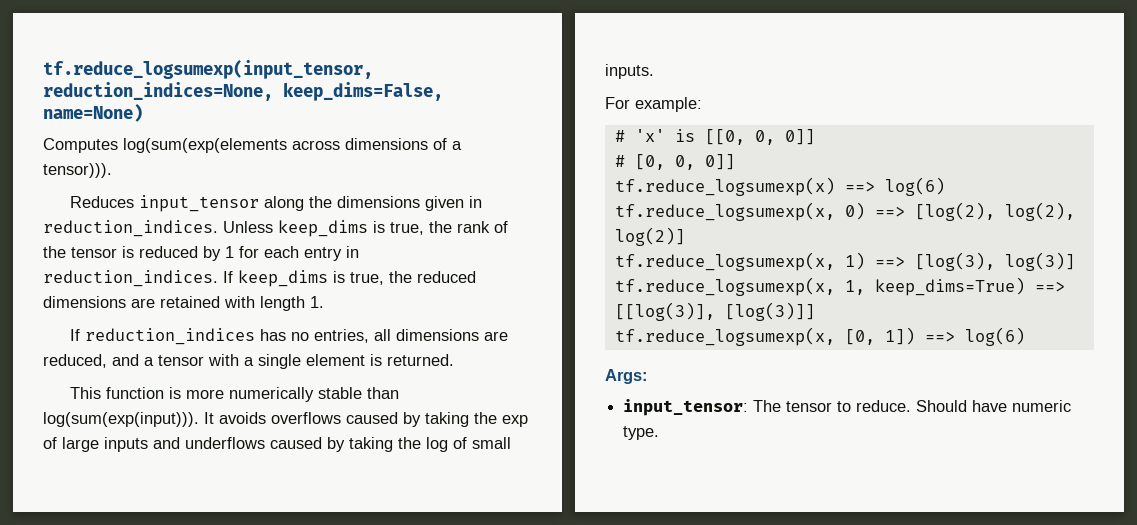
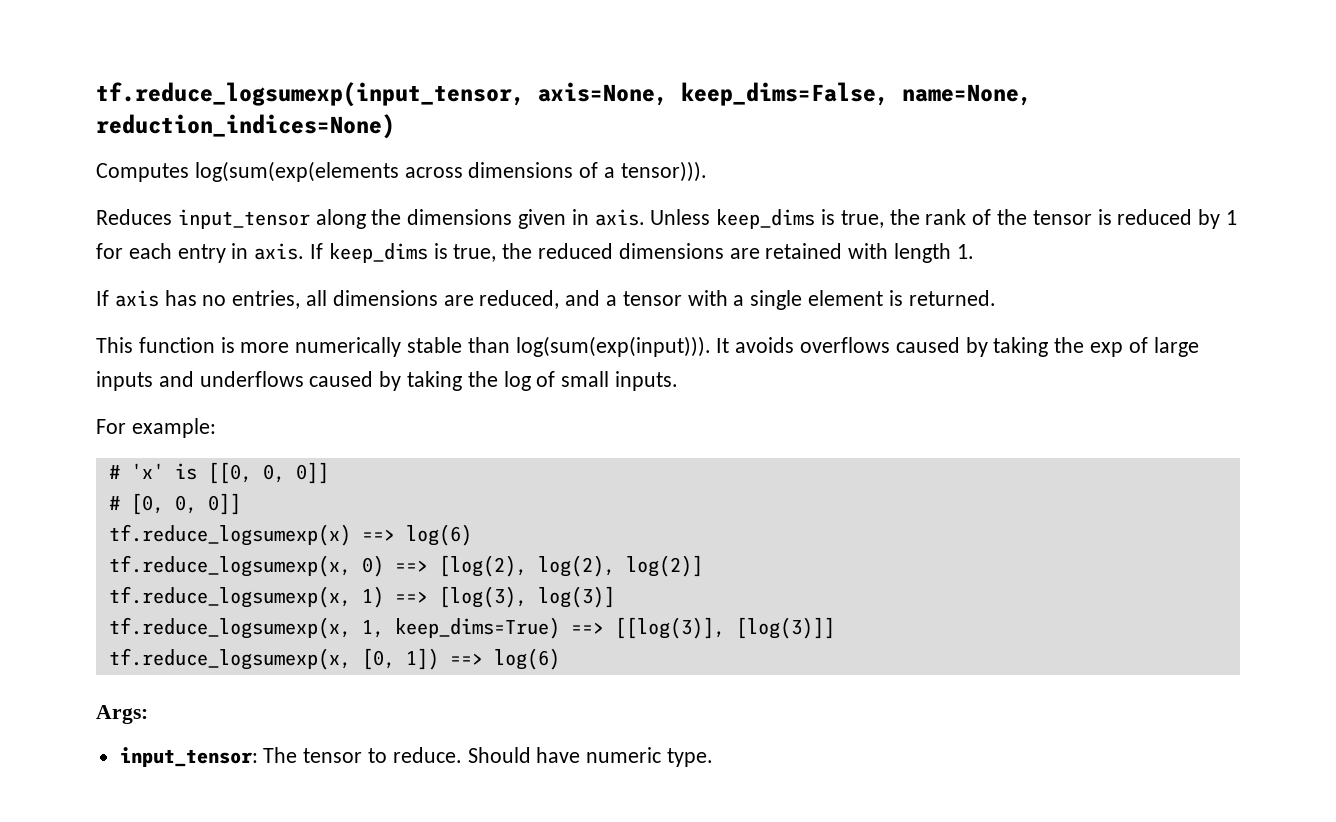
- tf.reduce_logsumexp(input_tensor, reduction_indices=None, keep_dims=False, name=None)
+ tf.reduce_logsumexp(input_tensor, axis=None, keep_dims=False, name=None, reduction_indices=None)
- Reduces input_tensor along the dimensions given in reduction_indices.
+ Reduces input_tensor along the dimensions given in axis.
- Unless keep_dims is true, the rank of the tensor is reduced by 1 for each entry in reduction_indices.
+ Unless keep_dims is true, the rank of the tensor is reduced by 1 for each entry in axis.
- If reduction_indices has no entries, all dimensions are reduced, and a tensor with a single element is returned.
+ If axis has no entries, all dimensions are reduced, and a tensor with a single element is returned.

